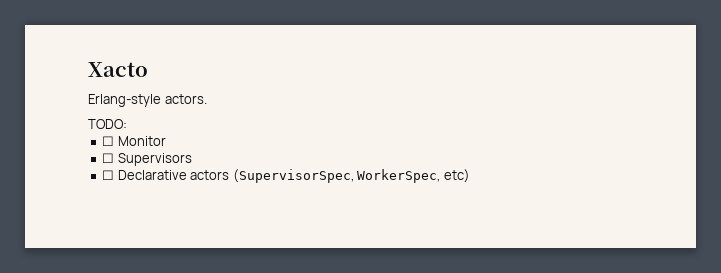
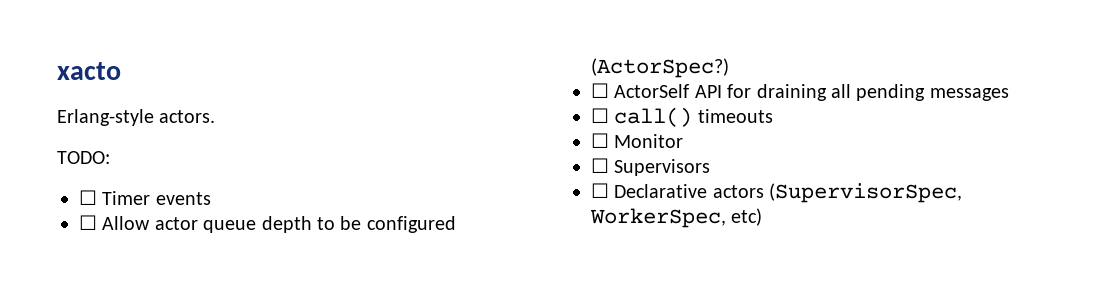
- Xacto
+ xacto
+ ☐ Timer events
+ ☐ Allow actor queue depth to be configured (ActorSpec?)
+ ☐ ActorSelf API for draining all pending messages
+ ☐ call() timeouts

